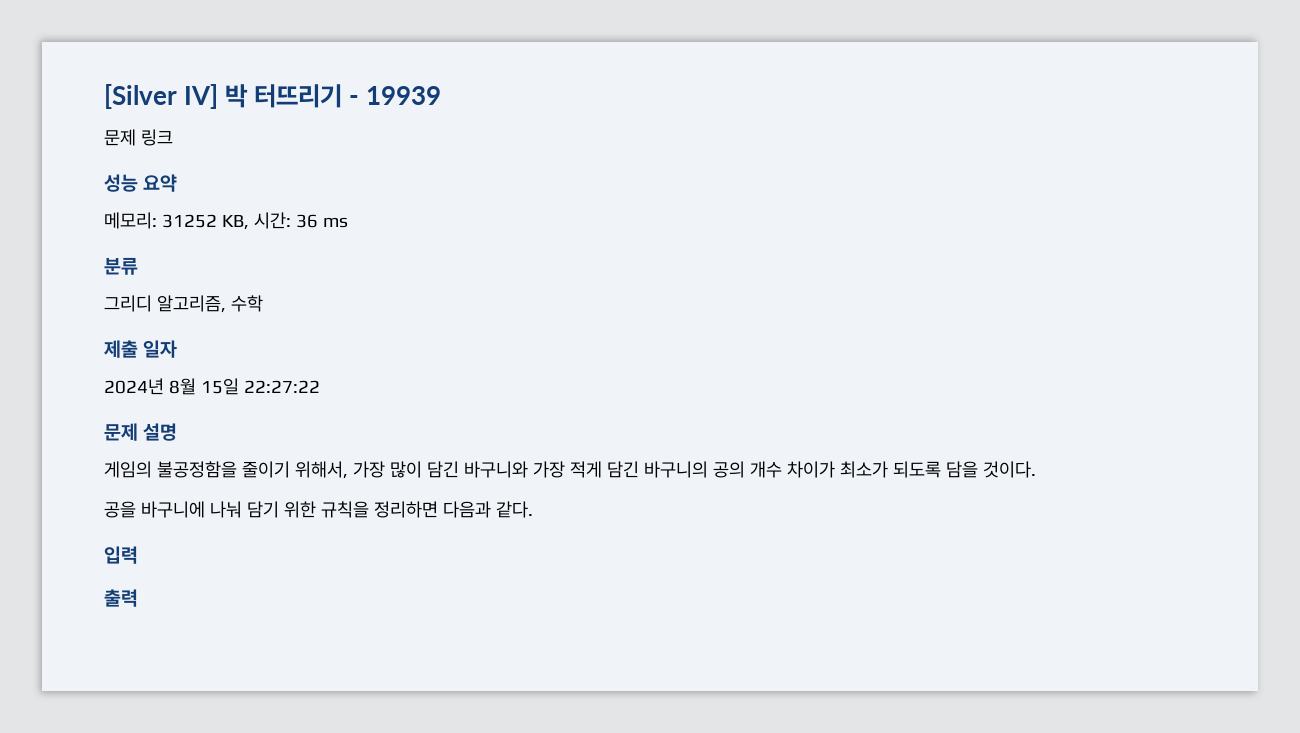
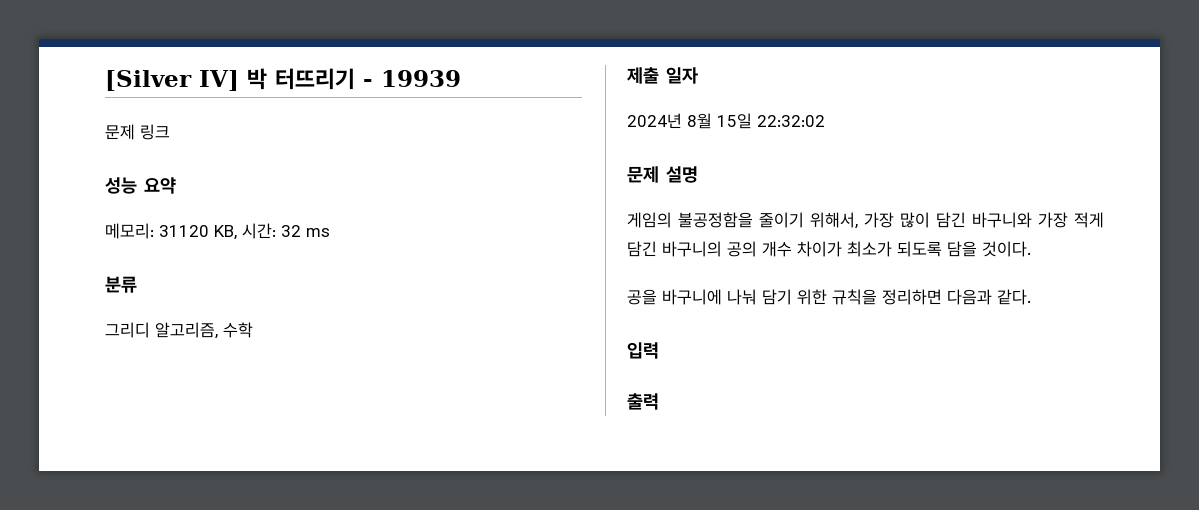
- 메모리: 31252 KB, 시간: 36 ms
+ 메모리: 31120 KB, 시간: 32 ms
- 2024년 8월 15일 22:27:22
+ 2024년 8월 15일 22:32:02

